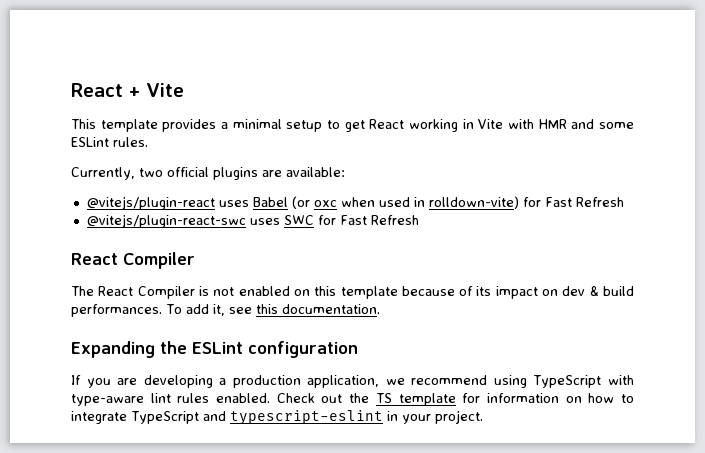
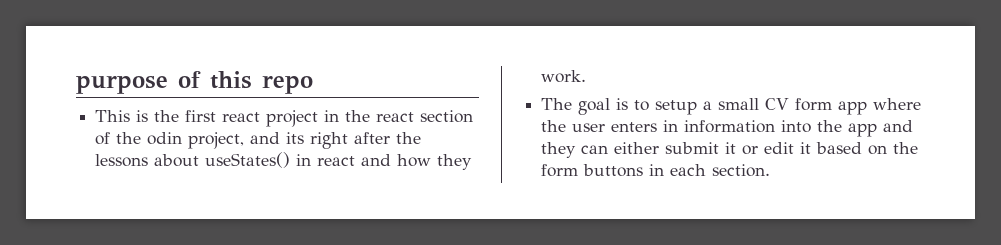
- React + Vite
- This template provides a minimal setup to get React working in Vite with HMR and some ESLint rules.
- Currently, two official plugins are available:
- @vitejs/plugin-react uses Babel (or oxc when used in rolldown-vite) for Fast Refresh
- @vitejs/plugin-react-swc uses SWC for Fast Refresh
- React Compiler
- The React Compiler is not enabled on this template because of its impact on dev & build performances. To add it, see this documentation.
- Expanding the ESLint configuration
- If you are developing a production application, we recommend using TypeScript with type-aware lint rules enabled. Check out the TS template for information on how to integrate TypeScript and typescript-eslint in your project.
+ purpose of this repo
+ This is the first react project in the react section of the odin project, and its right after the lessons about useStates() in react and how they work.
+ The goal is to setup a small CV form app where the user enters in information into the app and they can either submit it or edit it based on the form buttons in each section.

